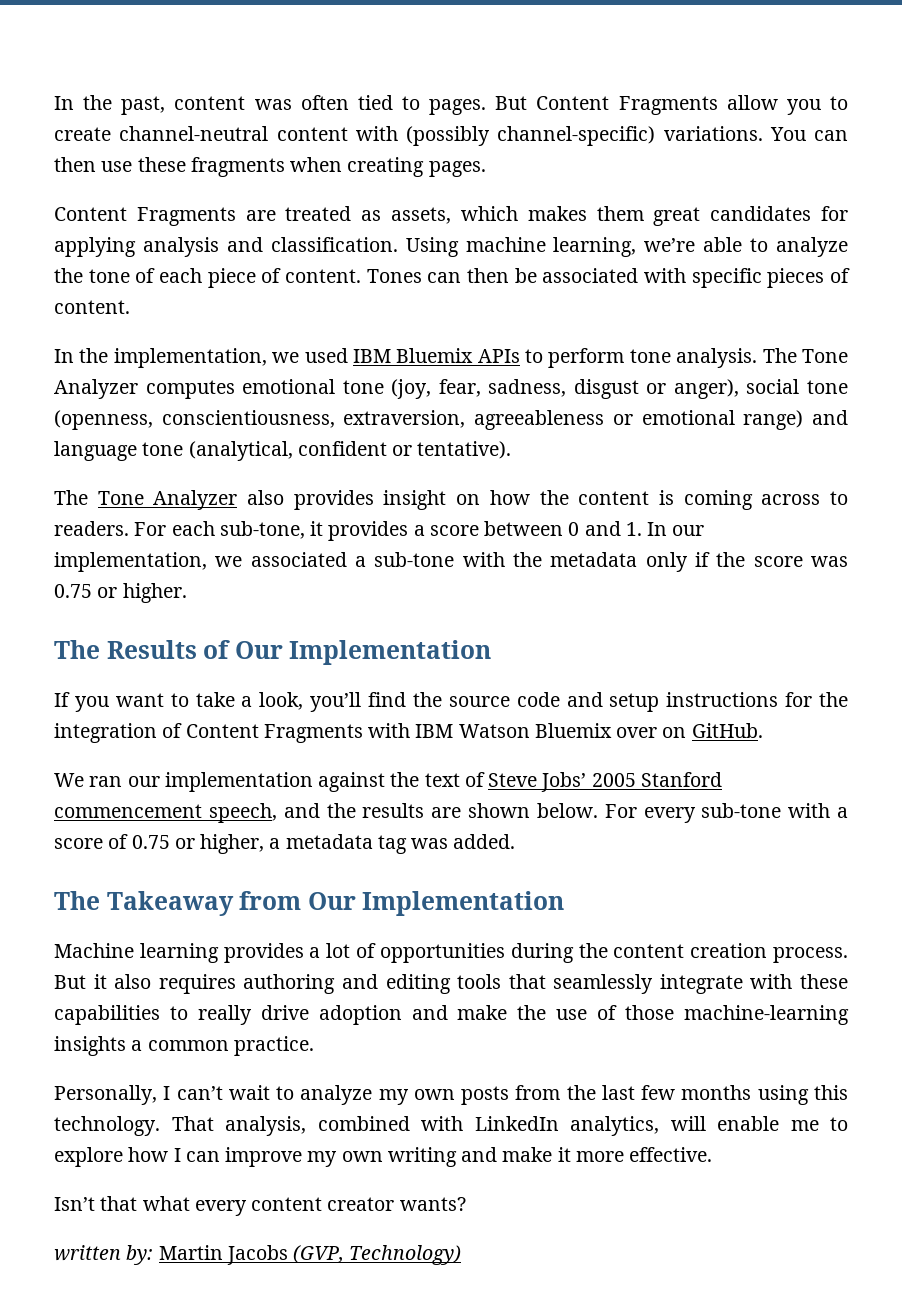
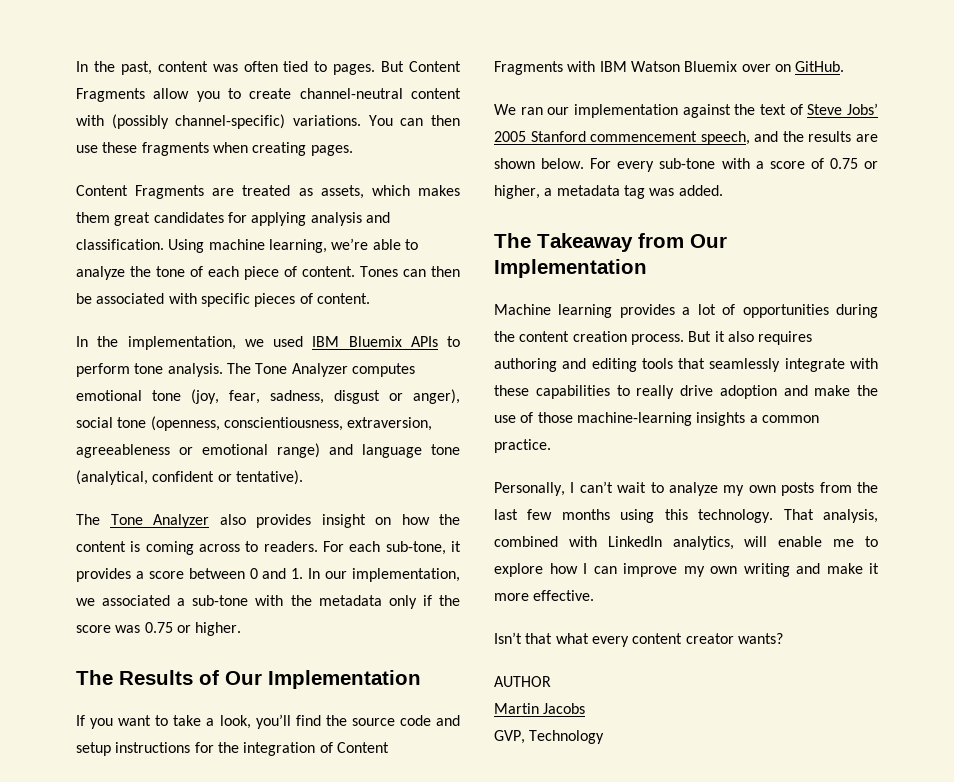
- written by: Martin Jacobs (GVP, Technology)
+ AUTHOR
+ Martin Jacobs
+ GVP, Technology

